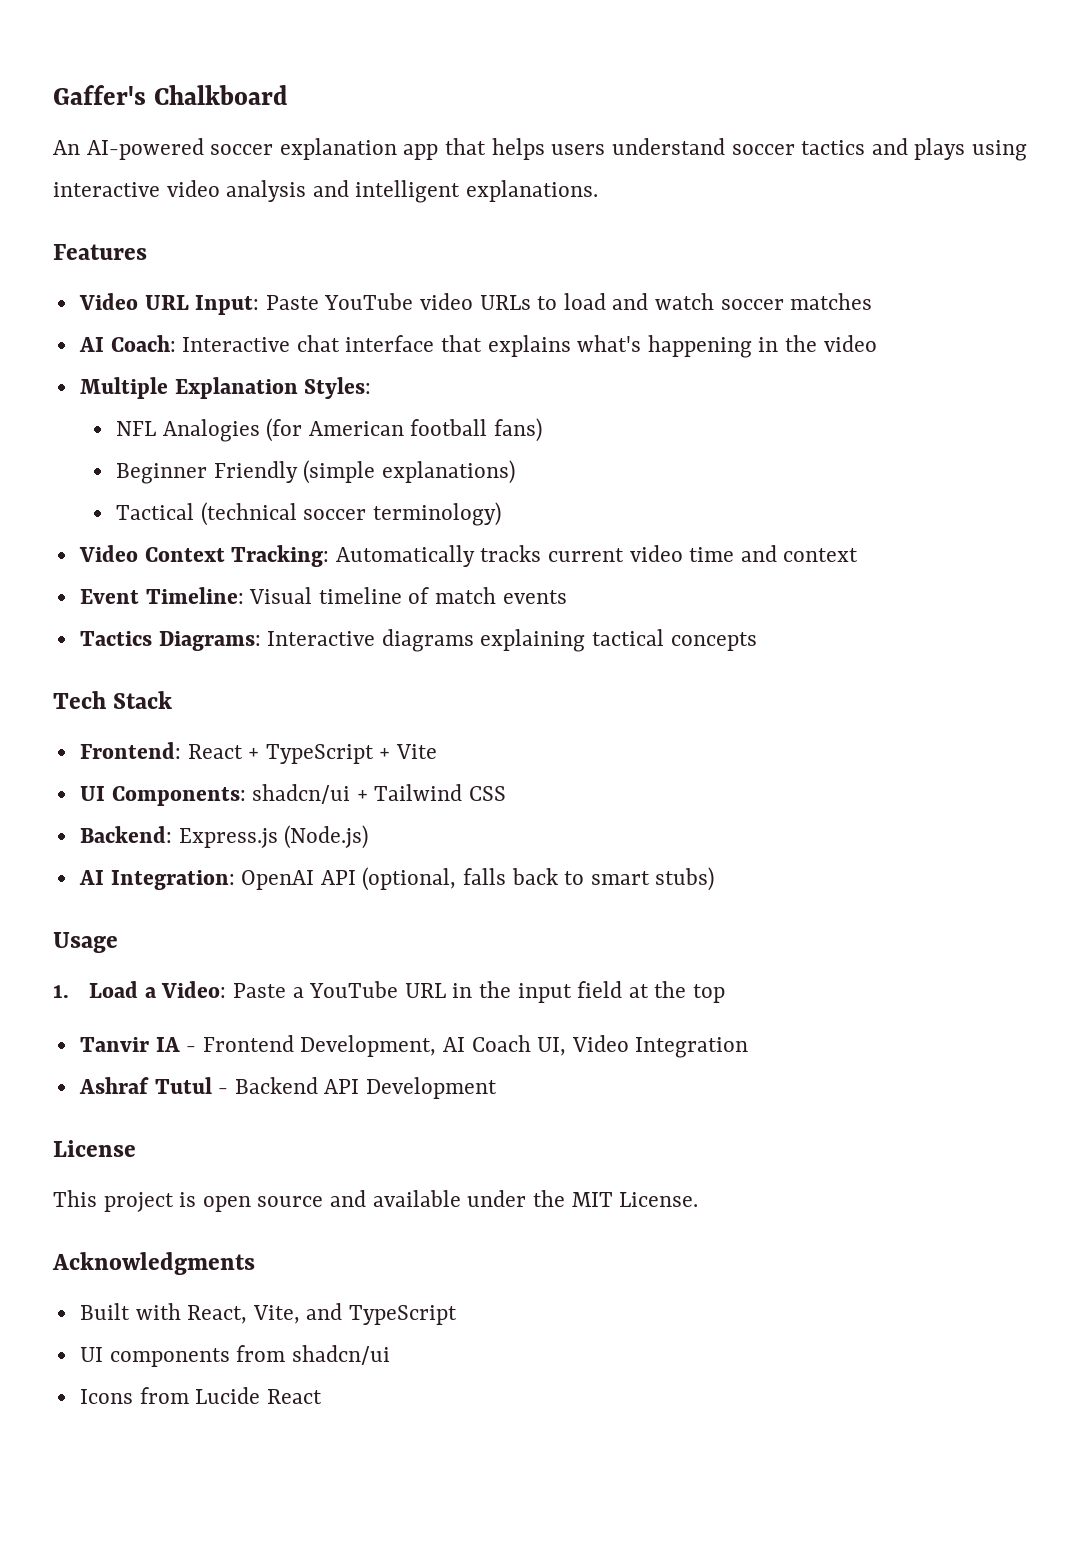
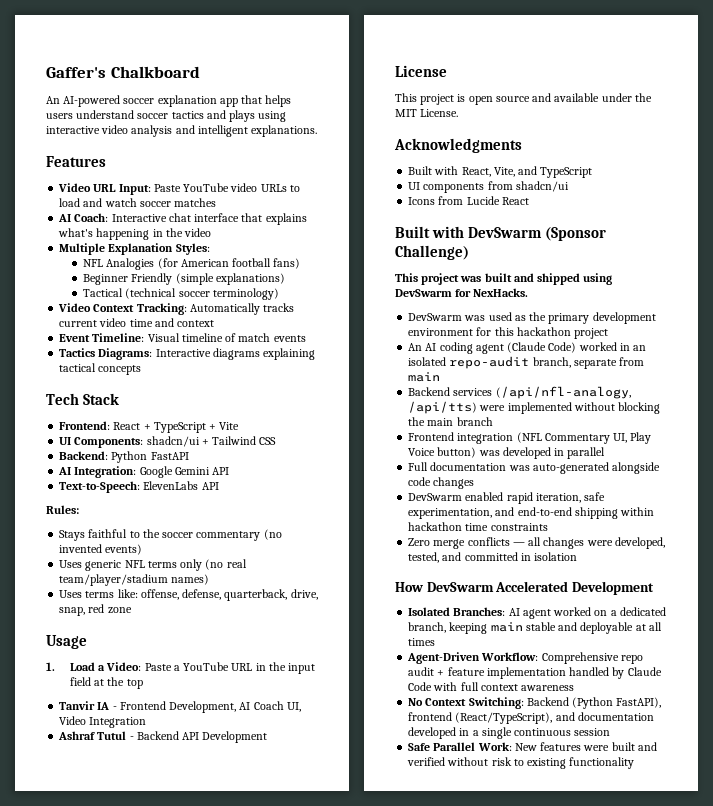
- Backend: Express.js (Node.js)
+ Backend: Python FastAPI
- AI Integration: OpenAI API (optional, falls back to smart stubs)
+ AI Integration: Google Gemini API
+ Text-to-Speech: ElevenLabs API
+ Rules:
+ Stays faithful to the soccer commentary (no invented events)
+ Uses generic NFL terms only (no real team/player/stadium names)
+ Uses terms like: offense, defense, quarterback, drive, snap, red zone
+ Built with DevSwarm (Sponsor Challenge)
+ This project was built and shipped using DevSwarm for NexHacks.
+ DevSwarm was used as the primary development environment for this hackathon project
+ An AI coding agent (Claude Code) worked in an isolated repo-audit branch, separate from main
+ Backend services (/api/nfl-analogy, /api/tts) were implemented without blocking the main branch
+ Frontend integration (NFL Commentary UI, Play Voice button) was developed in parallel
+ Full documentation was auto-generated alongside code changes
+ DevSwarm enabled rapid iteration, safe experimentation, and end-to-end shipping within hackathon time constraints
+ Zero merge conflicts — all changes were developed, tested, and committed in isolation
+ How DevSwarm Accelerated Development
+ Isolated Branches: AI agent worked on a dedicated branch, keeping main stable and deployable at all times
+ Agent-Driven Workflow: Comprehensive repo audit + feature implementation handled by Claude Code with full context awareness
+ No Context Switching: Backend (Python FastAPI), frontend (React/TypeScript), and documentation developed in a single continuous session
+ Safe Parallel Work: New features were built and verified without risk to existing functionality

